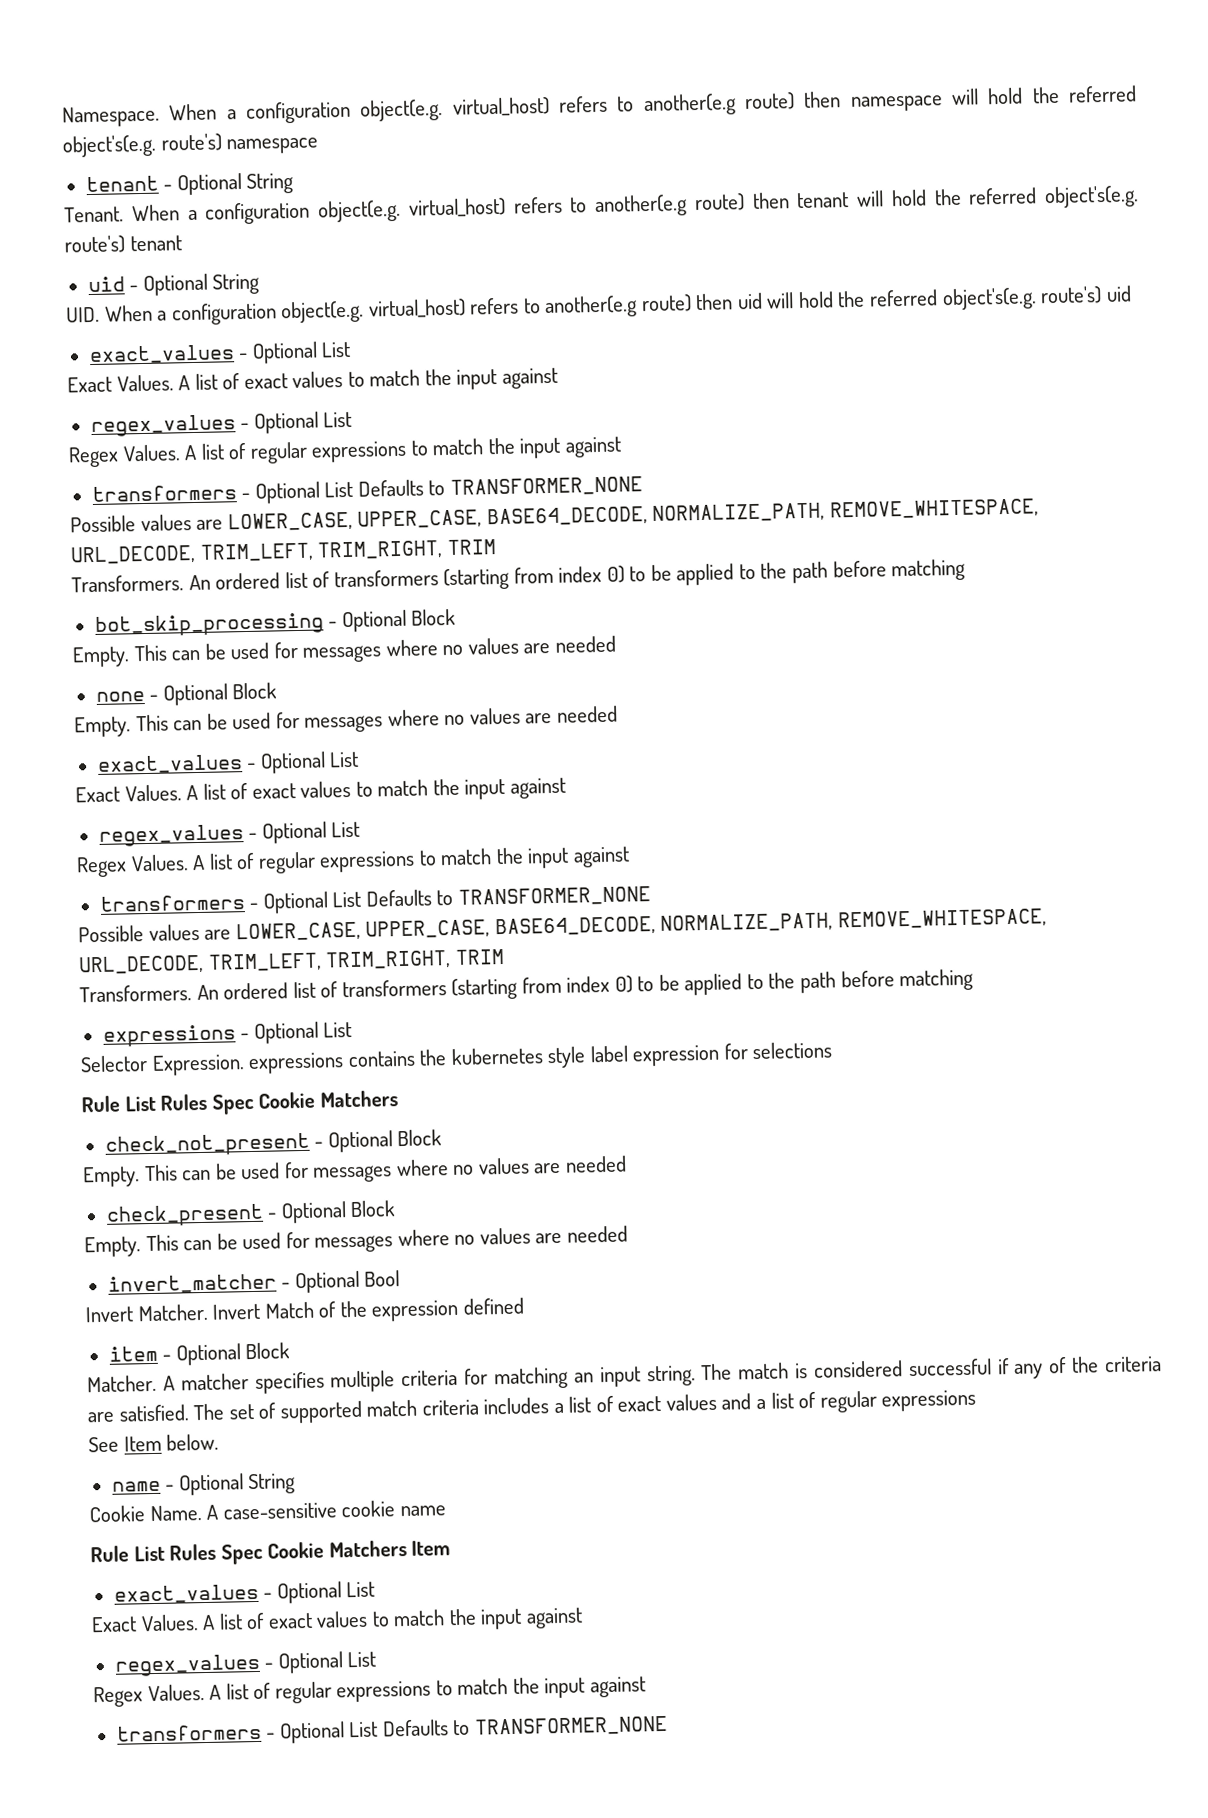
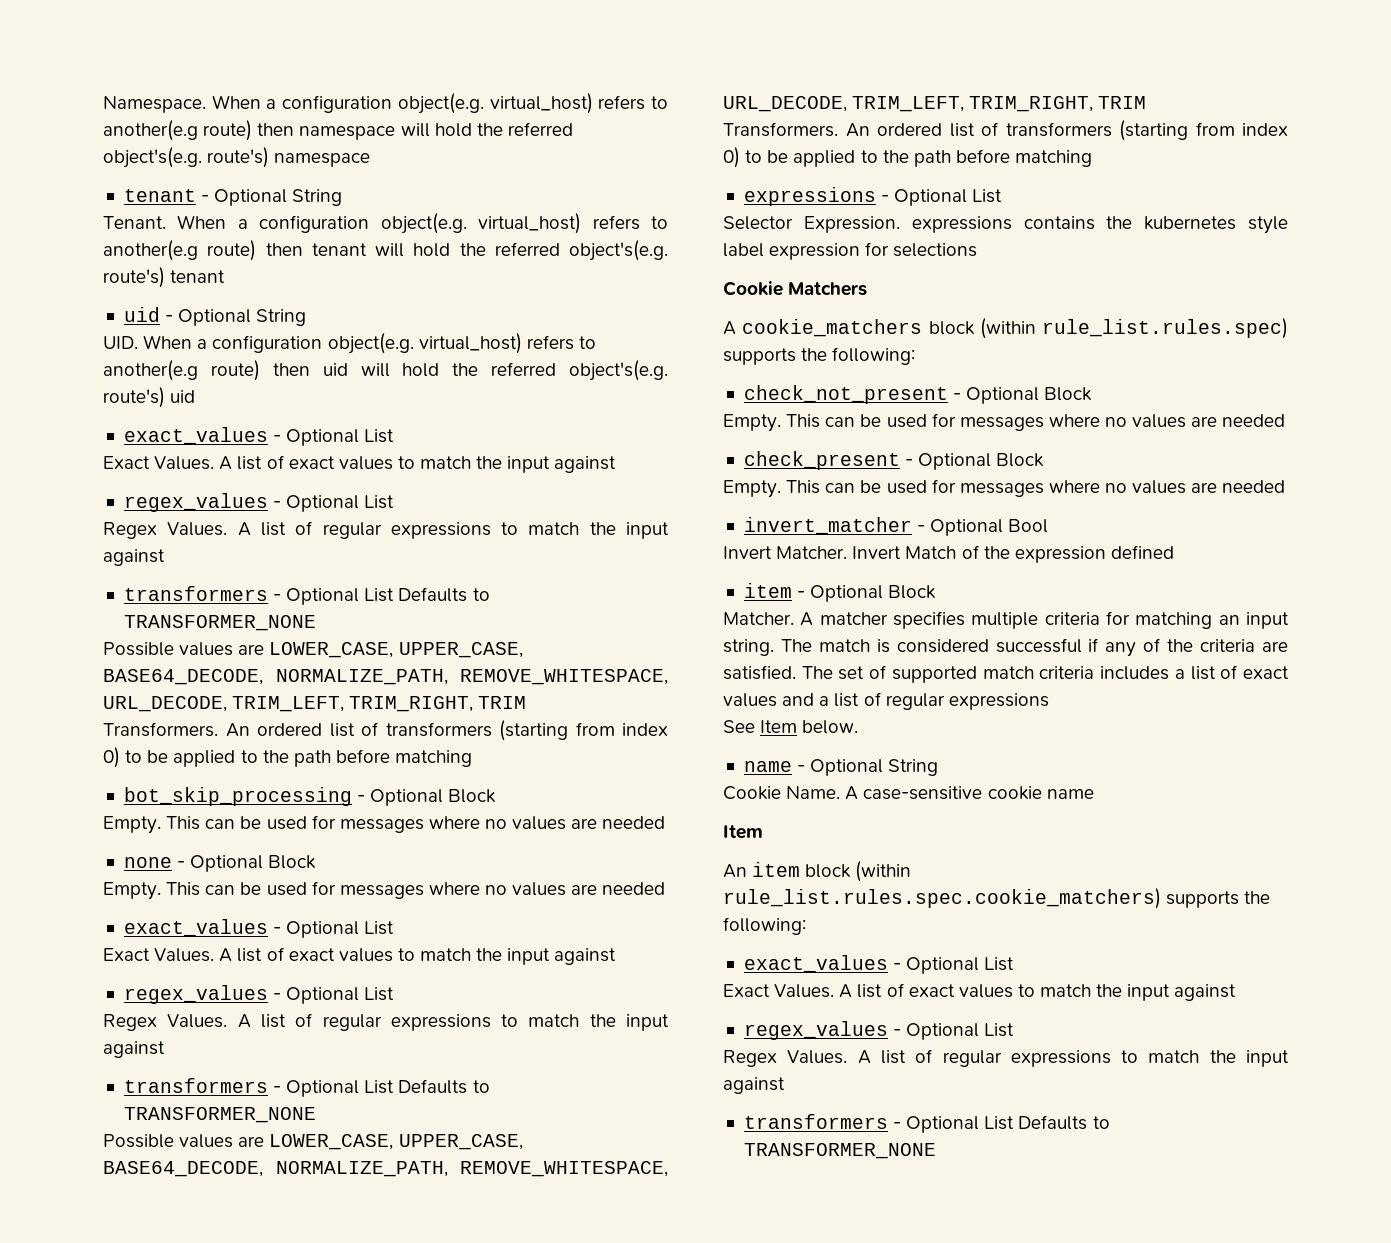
  Selector Expression. expressions contains the kubernetes style label expression for selections
- Rule List Rules Spec Cookie Matchers
+ Cookie Matchers
+ A cookie_matchers block (within rule_list.rules.spec) supports the following:
  A case-sensitive cookie name
- Rule List Rules Spec Cookie Matchers Item
+ Item
+ An item block (within rule_list.rules.spec.cookie_matchers) supports the following:

